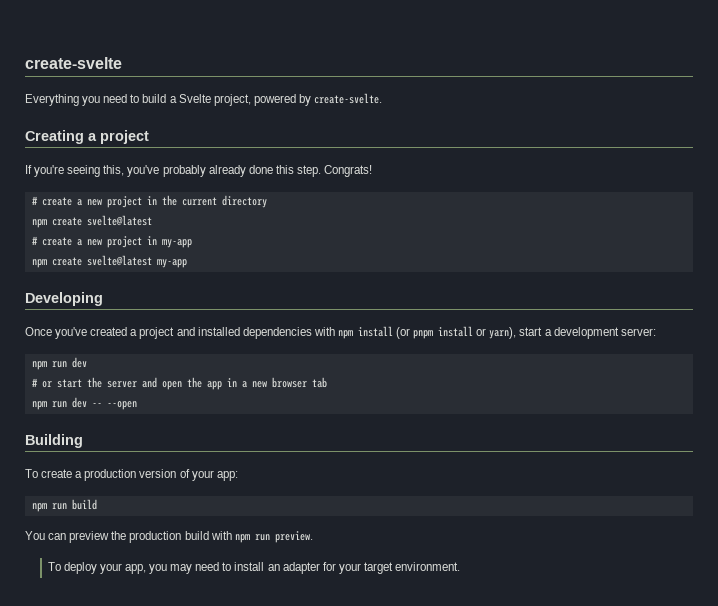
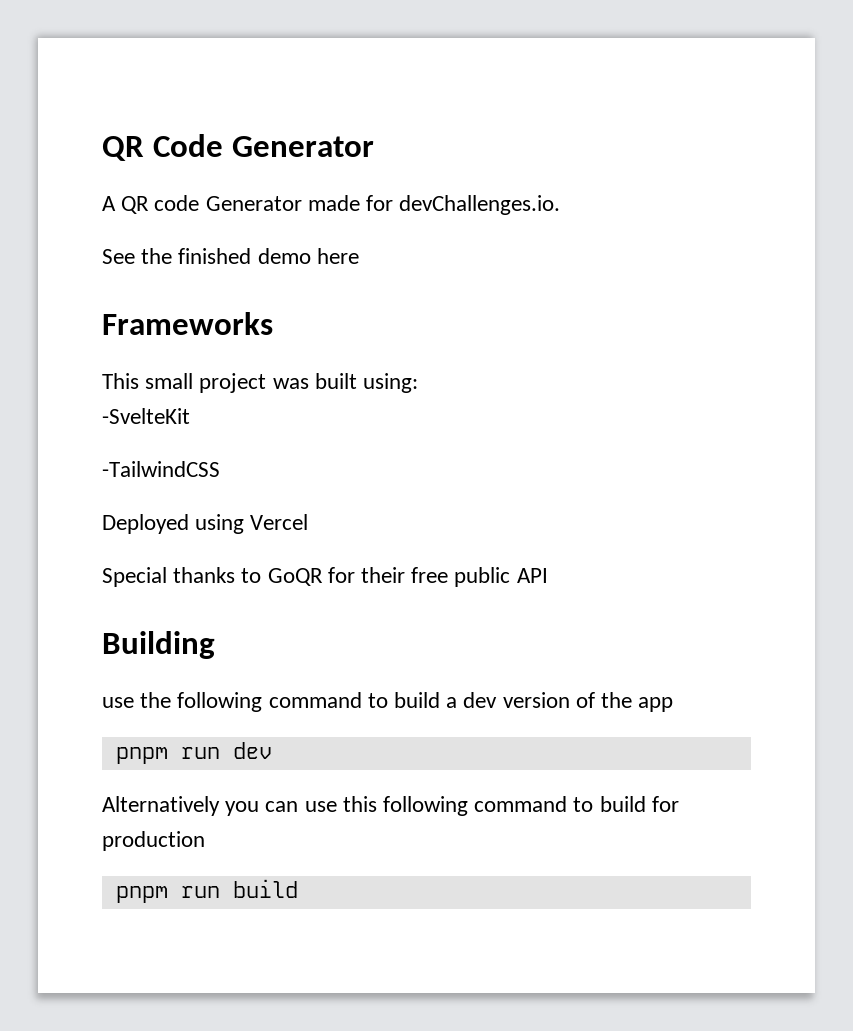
- create-svelte
- Everything you need to build a Svelte project, powered by create-svelte.
- Creating a project
- If you're seeing this, you've probably already done this step. Congrats!
- # create a new project in the current directory
- npm create svelte@latest
- # create a new project in my-app
- npm create svelte@latest my-app
- Developing
- Once you've created a project and installed dependencies with npm install (or pnpm install or yarn), start a development server:
- npm run dev
- # or start the server and open the app in a new browser tab
- npm run dev -- --open
+ QR Code Generator
+ A QR code Generator made for devChallenges.io.
+ See the finished demo here
+ Frameworks
+ This small project was built using:
+ -SvelteKit
+ -TailwindCSS
+ Deployed using Vercel
+ Special thanks to GoQR for their free public API
  Building
- To create a production version of your app:
- npm run build
- You can preview the production build with npm run preview.
- To deploy your app, you may need to install an adapter for your target environment.
+ use the following command to build a dev version of the app
+ pnpm run dev
+ Alternatively you can use this following command to build for production
+ pnpm run build

